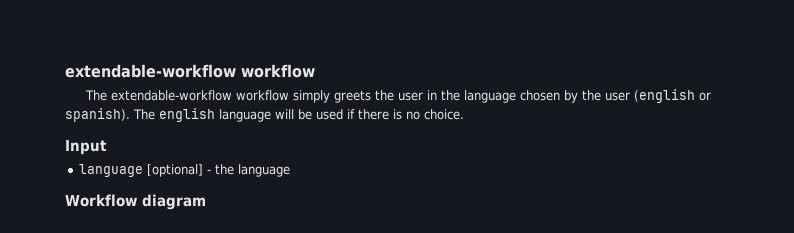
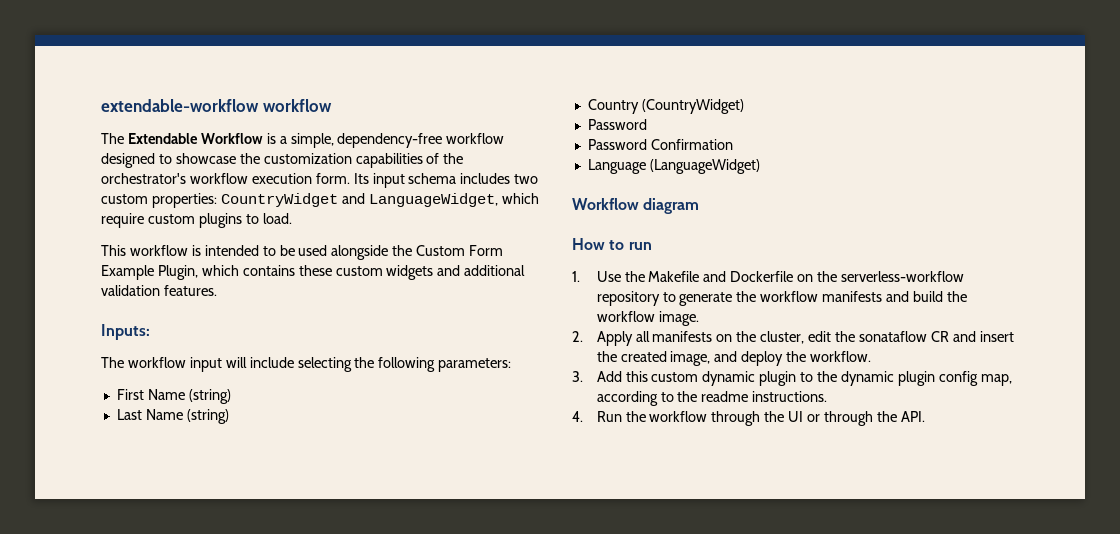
- The extendable-workflow workflow simply greets the user in the language chosen by the user (english or spanish). The english language will be used if there is no choice.
- Input
- language [optional] - the language
+ The Extendable Workflow is a simple, dependency-free workflow designed to showcase the customization capabilities of the orchestrator's workflow execution form. Its input schema includes two custom properties: CountryWidget and LanguageWidget, which require custom plugins to load.
+ This workflow is intended to be used alongside the Custom Form Example Plugin, which contains these custom widgets and additional validation features.
+ Inputs:
+ The workflow input will include selecting the following parameters:
+ First Name (string)
+ Last Name (string)
+ Country (CountryWidget)
+ Password
+ Password Confirmation
+ Language (LanguageWidget)
  Workflow diagram
+ How to run
+ 1. Use the Makefile and Dockerfile on the serverless-workflow repository to generate the workflow manifests and build the workflow image.
+ 2. Apply all manifests on the cluster, edit the sonataflow CR and insert the created image, and deploy the workflow.
+ 3. Add this custom dynamic plugin to the dynamic plugin config map, according to the readme instructions.
+ 4. Run the workflow through the UI or through the API.

